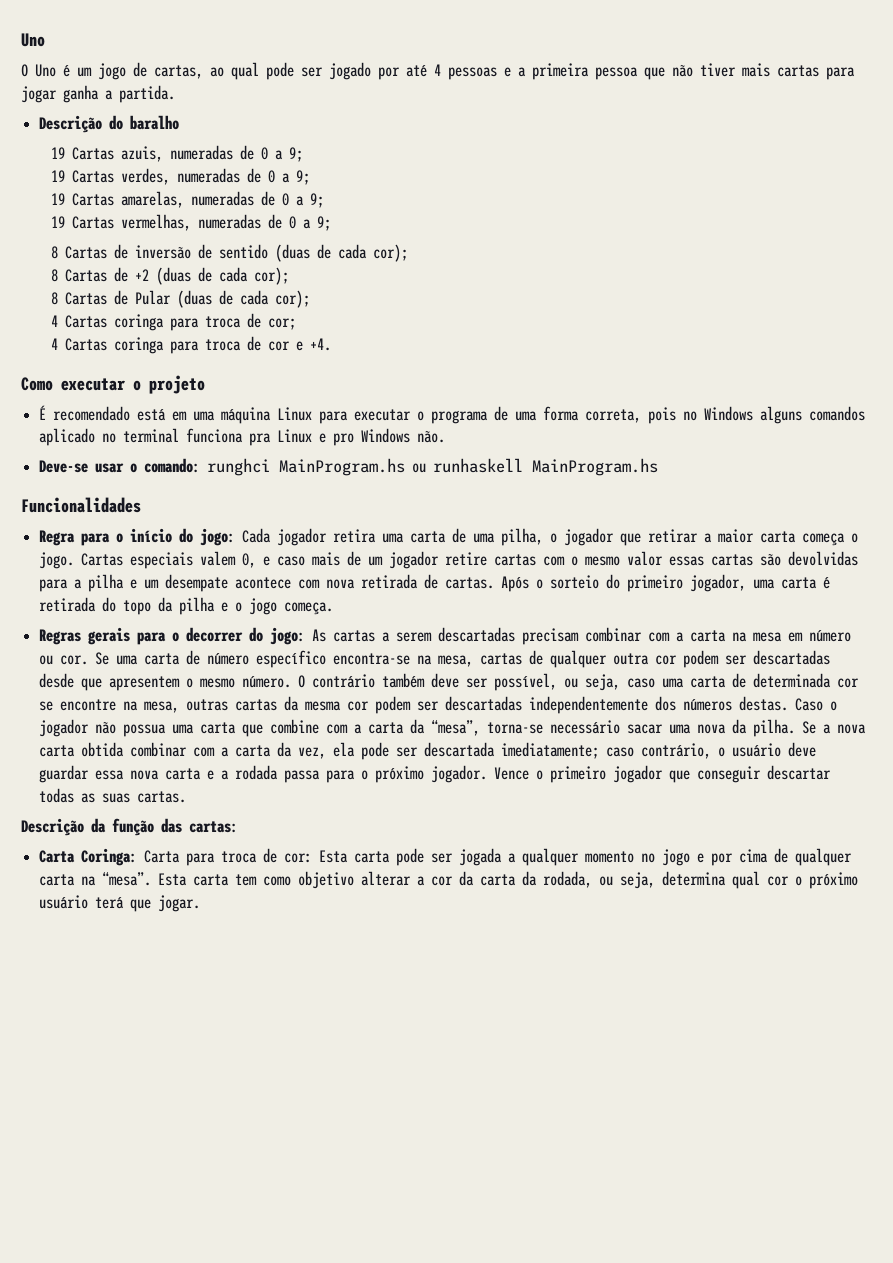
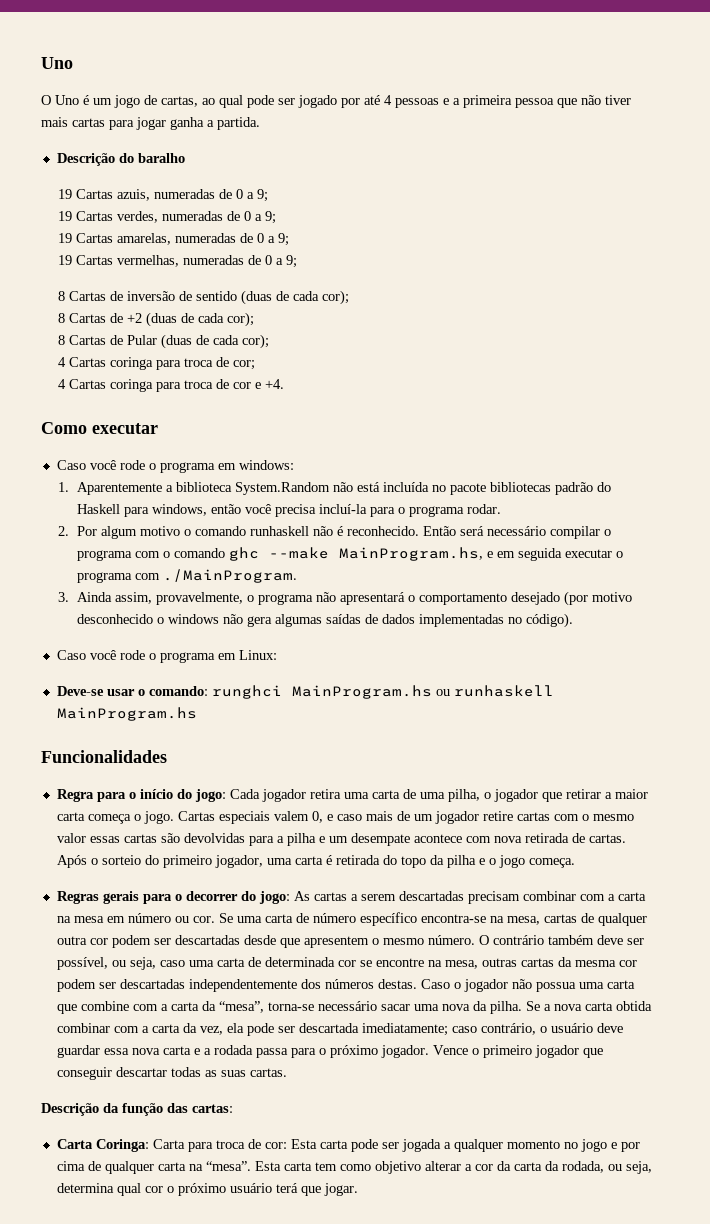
- Como executar o projeto
- É recomendado está em uma máquina Linux para executar o programa de uma forma correta, pois no Windows alguns comandos aplicado no terminal funciona pra Linux e pro Windows não.
+ Como executar
+ Caso você rode o programa em windows:
+ 1. Aparentemente a biblioteca System.Random não está incluída no pacote bibliotecas padrão do Haskell para windows, então você precisa incluí-la para o programa rodar.
+ 2. Por algum motivo o comando runhaskell não é reconhecido. Então será necessário compilar o programa com o comando ghc --make MainProgram.hs, e em seguida executar o programa com ./MainProgram.
+ 3. Ainda assim, provavelmente, o programa não apresentará o comportamento desejado (por motivo desconhecido o windows não gera algumas saídas de dados implementadas no código).
+ Caso você rode o programa em Linux:

